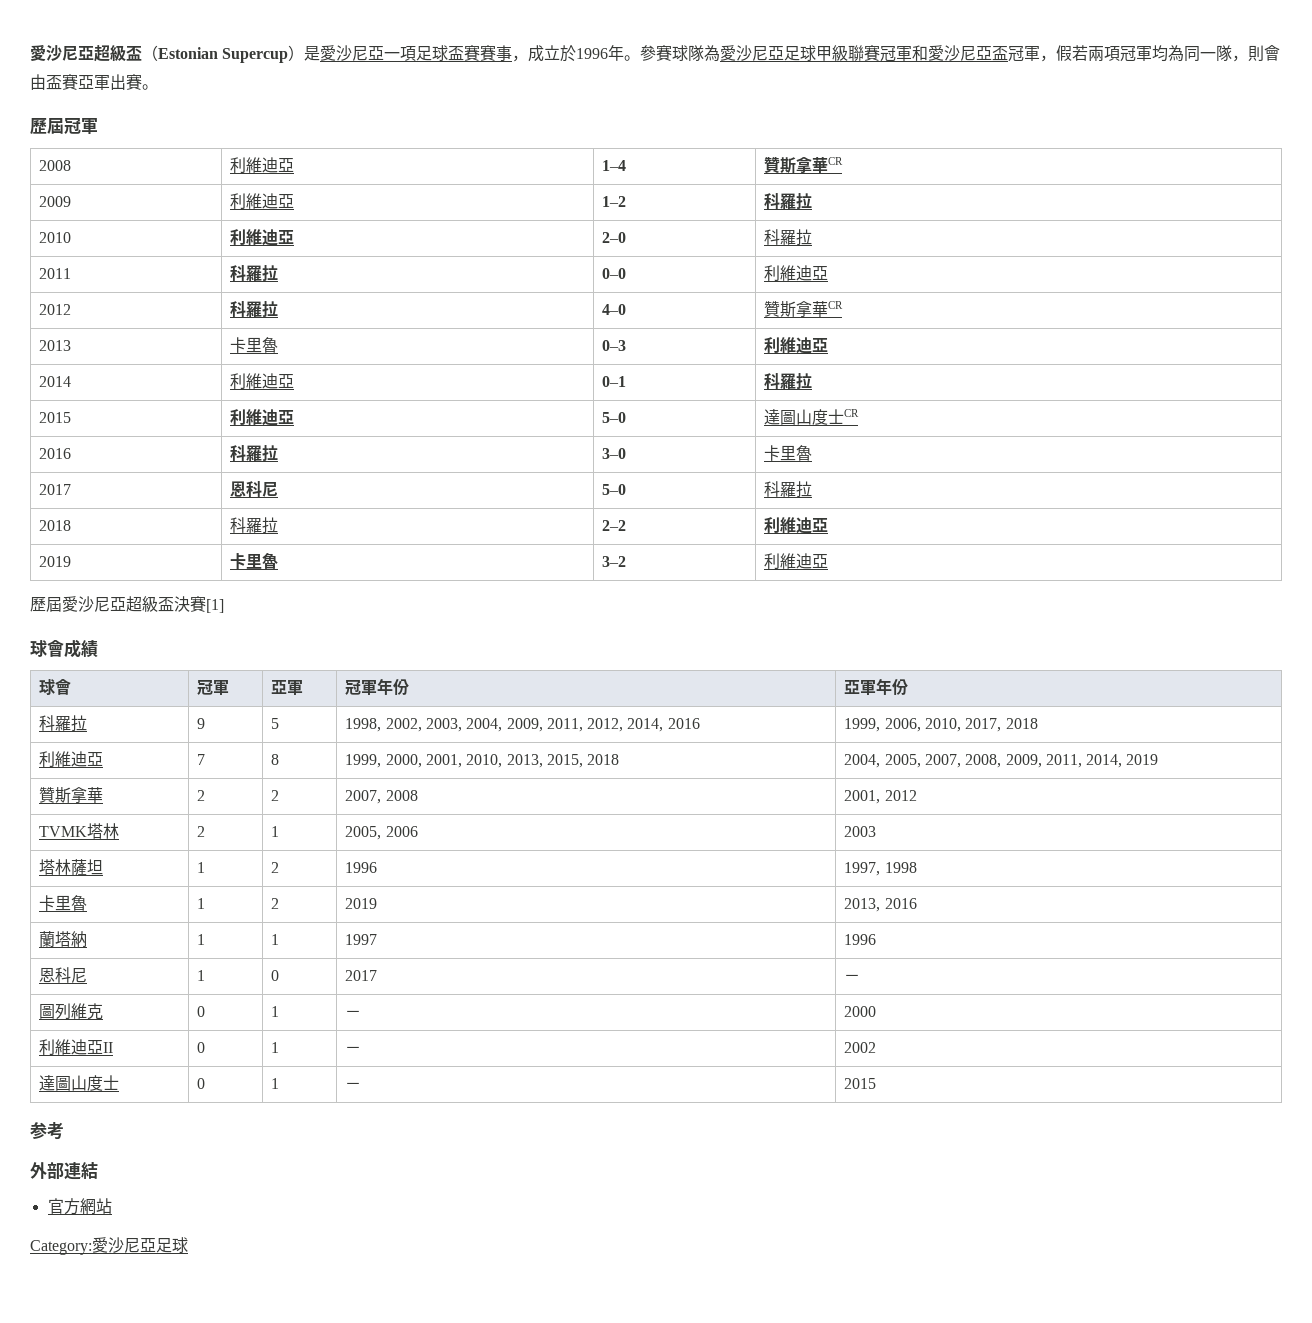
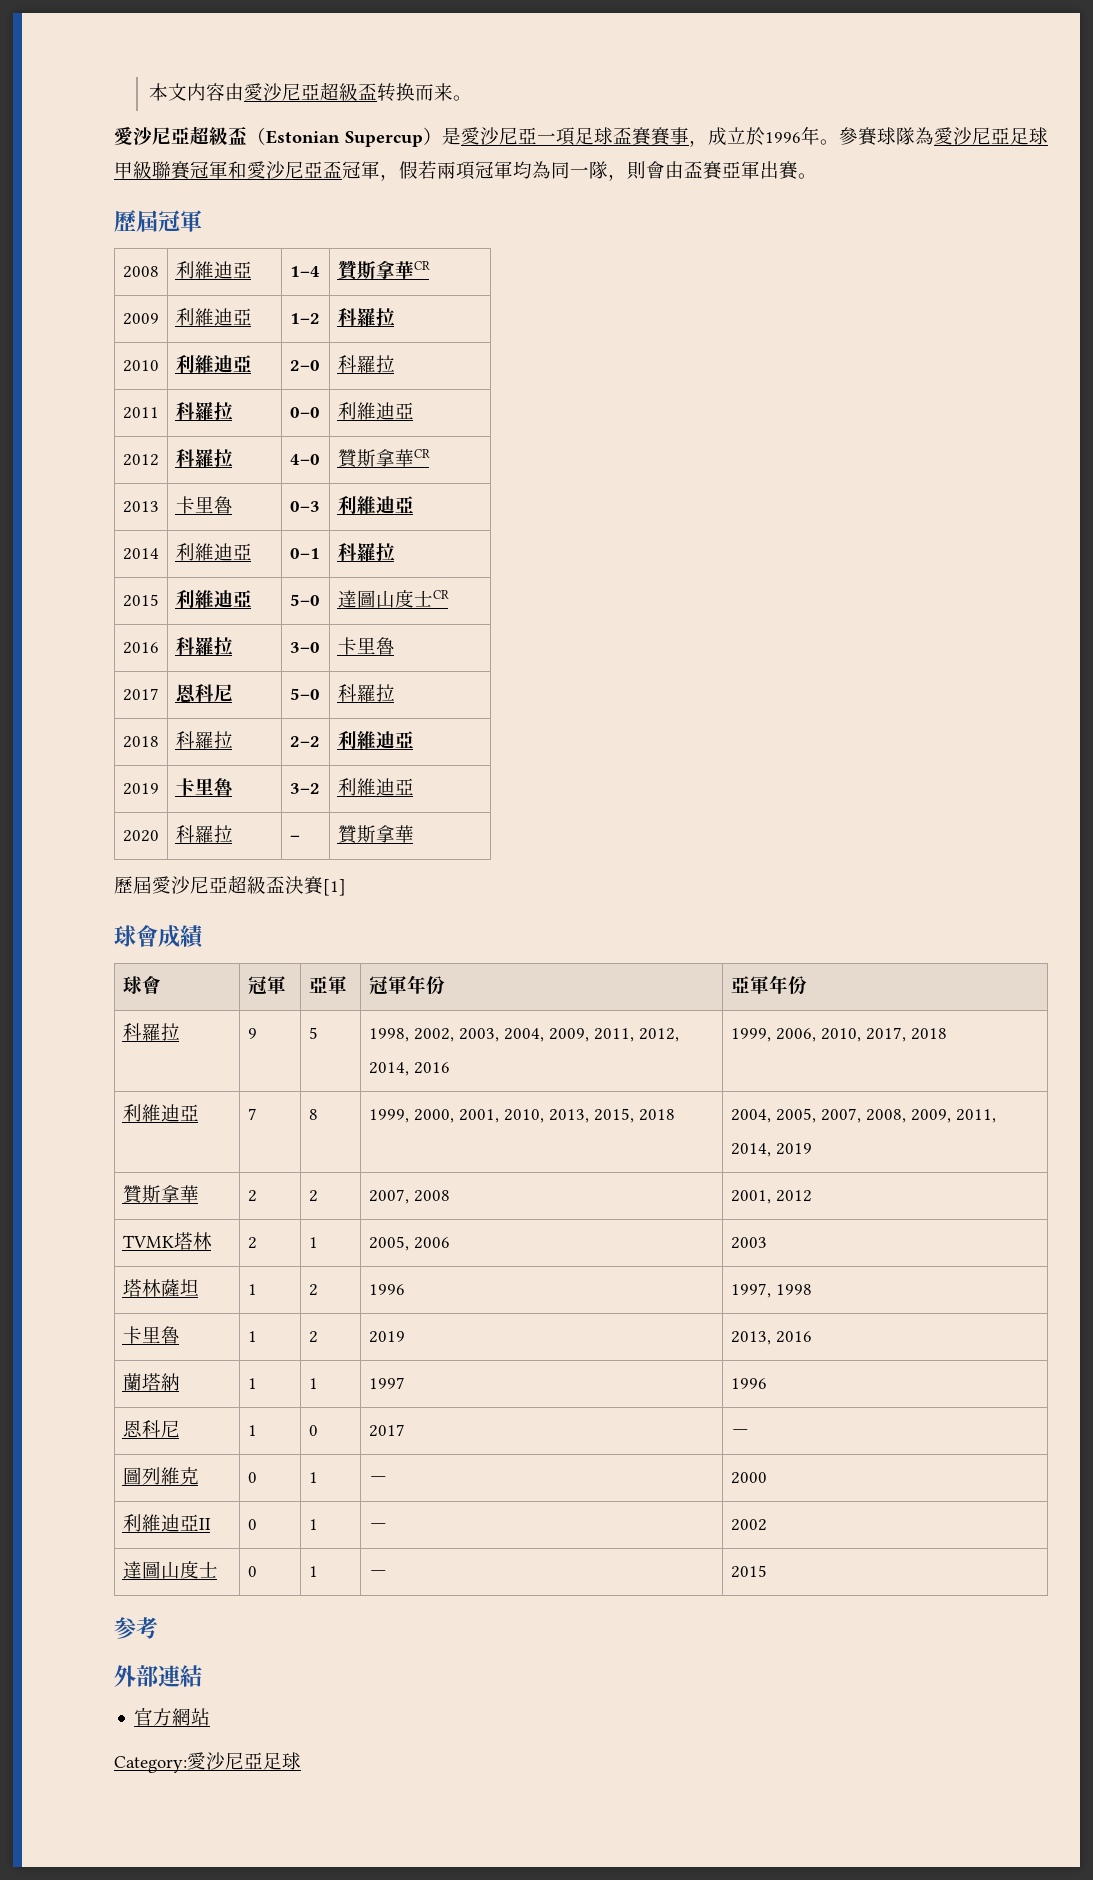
+ 本文内容由愛沙尼亞超級盃转换而来。
+ 2020 | 科羅拉 | – | 贊斯拿華

